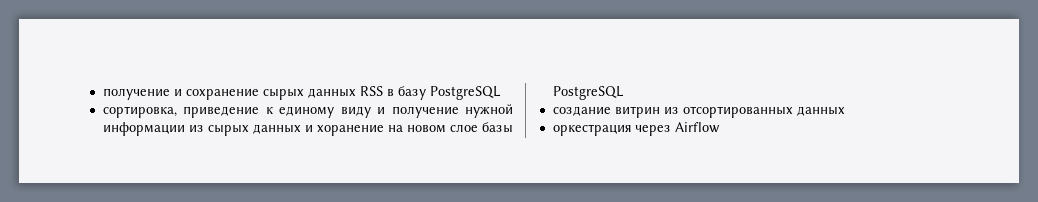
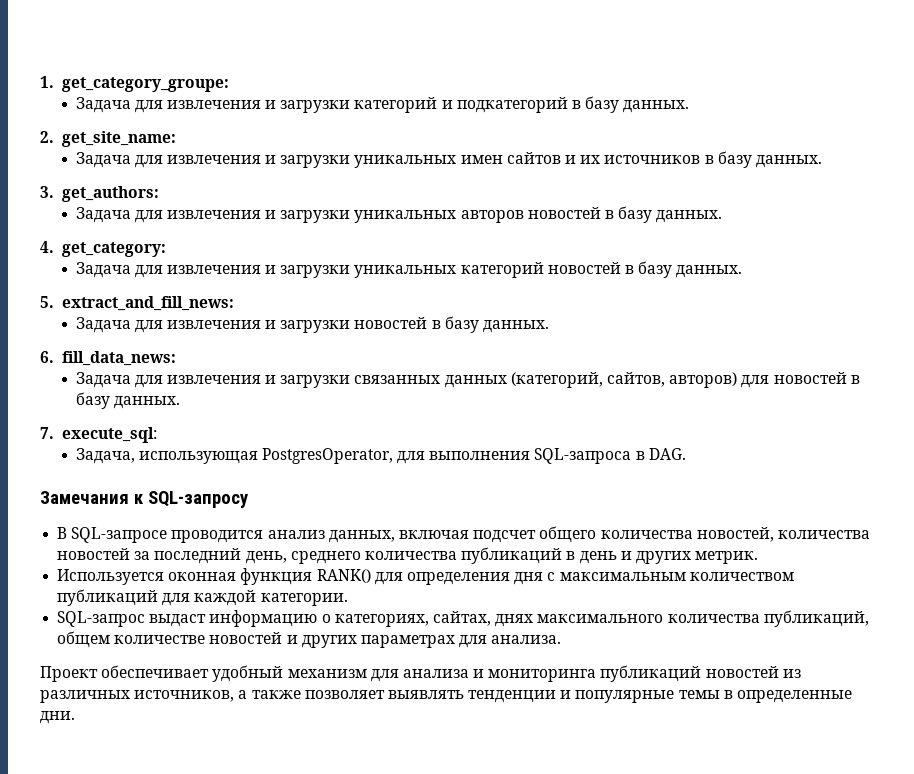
- получение и сохранение сырых данных RSS в базу PostgreSQL
- сортировка, приведение к единому виду и получение нужной информации из сырых данных и хоранение на новом слое базы PostgreSQL
- создание витрин из отсортированных данных
- оркестрация через Airflow
+ 1. get_category_groupe:
+ Задача для извлечения и загрузки категорий и подкатегорий в базу данных.
+ 2. get_site_name:
+ Задача для извлечения и загрузки уникальных имен сайтов и их источников в базу данных.
+ 3. get_authors:
+ Задача для извлечения и загрузки уникальных авторов новостей в базу данных.
+ 4. get_category:
+ Задача для извлечения и загрузки уникальных категорий новостей в базу данных.
+ 5. extract_and_fill_news:
+ Задача для извлечения и загрузки новостей в базу данных.
+ 6. fill_data_news:
+ Задача для извлечения и загрузки связанных данных (категорий, сайтов, авторов) для новостей в базу данных.
+ 7. execute_sql:
+ Задача, использующая PostgresOperator, для выполнения SQL-запроса в DAG.
+ Замечания к SQL-запросу
+ В SQL-запросе проводится анализ данных, включая подсчет общего количества новостей, количества новостей за последний день, среднего количества публикаций в день и других метрик.
+ Используется оконная функция RANK() для определения дня с максимальным количеством публикаций для каждой категории.
+ SQL-запрос выдаст информацию о категориях, сайтах, днях максимального количества публикаций, общем количестве новостей и других параметрах для анализа.
+ Проект обеспечивает удобный механизм для анализа и мониторинга публикаций новостей из различных источников, а также позволяет выявлять тенденции и популярные темы в определенные дни.

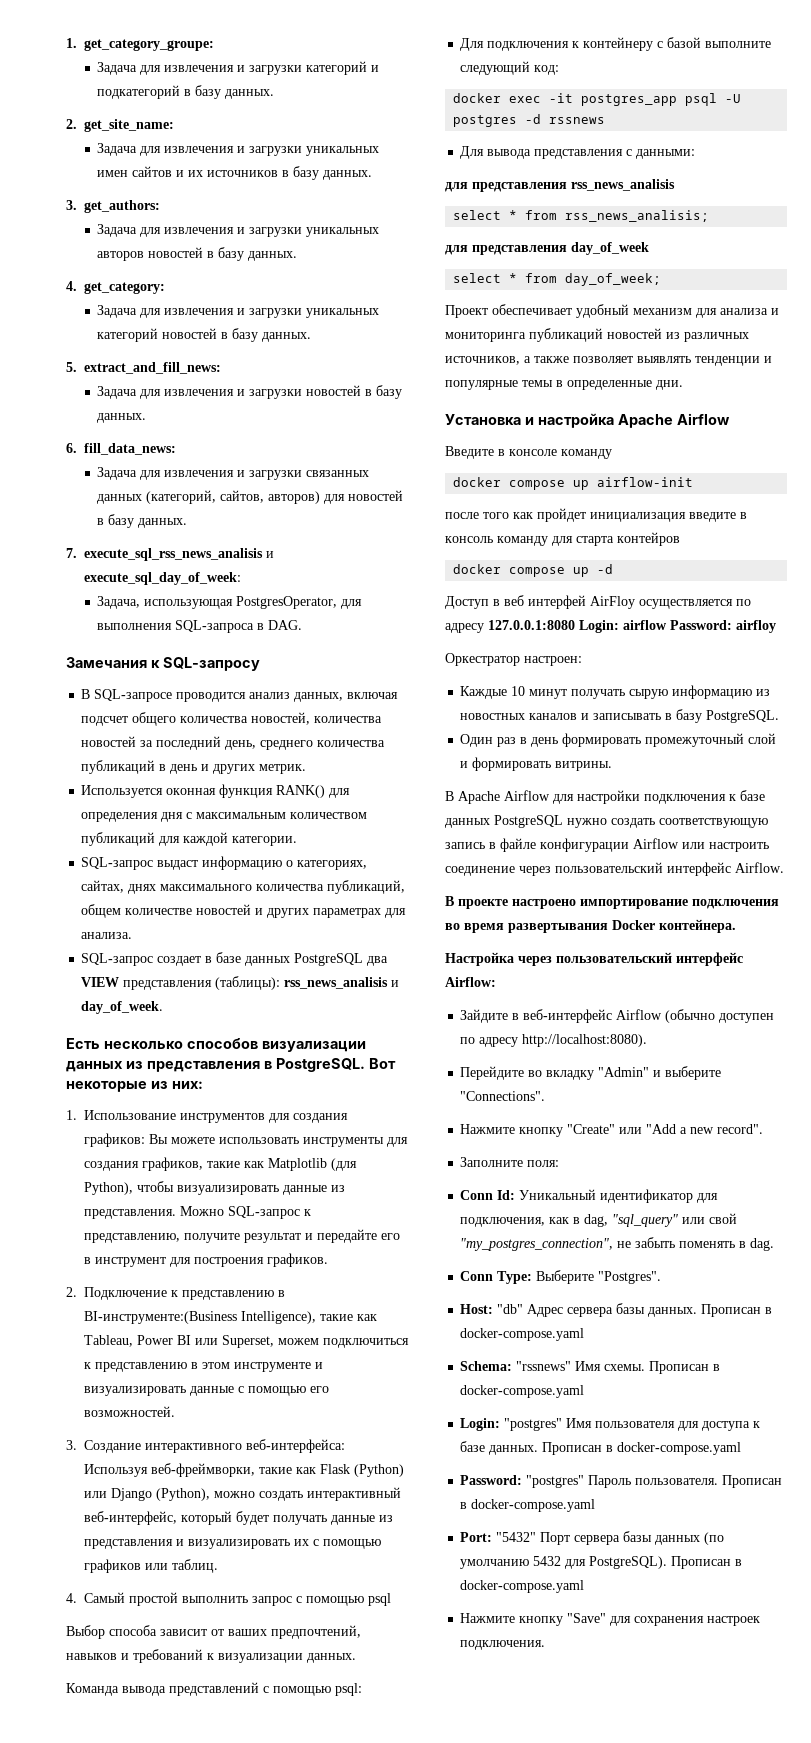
- 7. execute_sql:
+ 7. execute_sql_rss_news_analisis и execute_sql_day_of_week:
+ SQL-запрос создает в базе данных PostgreSQL два VIEW представления (таблицы): rss_news_analisis и day_of_week.
+ Есть несколько способов визуализации данных из представления в PostgreSQL. Вот некоторые из них:
+ 1. Использование инструментов для создания графиков: Вы можете использовать инструменты для создания графиков, такие как Matplotlib (для Python), чтобы визуализировать данные из представления. Можно SQL-запрос к представлению, получите результат и передайте его в инструмент для построения графиков.
+ 2. Подключение к представлению в BI-инструменте:(Business Intelligence), такие как Tableau, Power BI или Superset, можем подключиться к представлению в этом инструменте и визуализировать данные с помощью его возможностей.
+ 3. Создание интерактивного веб-интерфейса: Используя веб-фреймворки, такие как Flask (Python) или Django (Python), можно создать интерактивный веб-интерфейс, который будет получать данные из представления и визуализировать их с помощью графиков или таблиц.
+ 4. Самый простой выполнить запрос с помощью psql
+ Выбор способа зависит от ваших предпочтений, навыков и требований к визуализации данных.
+ Команда вывода представлений с помощью psql:
+ Для подключения к контейнеру с базой выполните следующий код:
+ docker exec -it postgres_app psql -U postgres -d rssnews
+ Для вывода представления с данными:
+ для представления rss_news_analisis
+ select * from rss_news_analisis;
+ для представления day_of_week
+ select * from day_of_week;
+ Установка и настройка Apache Airflow
+ Введите в консоле команду
+ docker compose up airflow-init
+ после того как пройдет инициализация введите в консоль команду для старта контейров
+ docker compose up -d
+ Доступ в веб интерфей AirFloy осуществляется по адресу 127.0.0.1:8080 Login: airflow Password: airfloy
+ Оркестратор настроен:
+ Каждые 10 минут получать сырую информацию из новостных каналов и записывать в базу PostgreSQL.
+ Один раз в день формировать промежуточный слой и формировать витрины.
+ В Apache Airflow для настройки подключения к базе данных PostgreSQL нужно создать соответствующую запись в файле конфигурации Airflow или настроить соединение через пользовательский интерфейс Airflow.
+ В проекте настроено импортирование подключения во время развертывания Docker контейнера.
+ Настройка через пользовательский интерфейс Airflow:
+ Зайдите в веб-интерфейс Airflow (обычно доступен по адресу http://localhost:8080).
+ Перейдите во вкладку "Admin" и выберите "Connections".
+ Нажмите кнопку "Create" или "Add a new record".
+ Заполните поля:
+ Conn Id: Уникальный идентификатор для подключения, как в dag, "sql_query" или свой "my_postgres_connection", не забыть поменять в dag.
+ Conn Type: Выберите "Postgres".
+ Host: "db" Адрес сервера базы данных. Прописан в docker-compose.yaml
+ Schema: "rssnews" Имя схемы. Прописан в docker-compose.yaml
+ Login: "postgres" Имя пользователя для доступа к базе данных. Прописан в docker-compose.yaml
+ Password: "postgres" Пароль пользователя. Прописан в docker-compose.yaml
+ Port: "5432" Порт сервера базы данных (по умолчанию 5432 для PostgreSQL). Прописан в docker-compose.yaml
+ Нажмите кнопку "Save" для сохранения настроек подключения.

